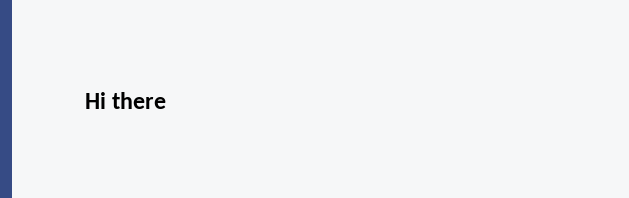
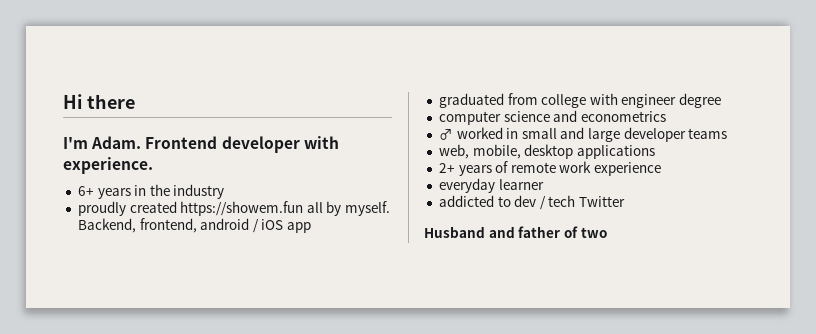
+ I'm Adam. Frontend developer with experience.
+ 6+ years in the industry
+ proudly created https://showem.fun all by myself. Backend, frontend, android / iOS app
+ graduated from college with engineer degree
+ computer science and econometrics
+ ♂ worked in small and large developer teams
+ web, mobile, desktop applications
+ 2+ years of remote work experience
+ everyday learner
+ addicted to dev / tech Twitter
+ Husband and father of two

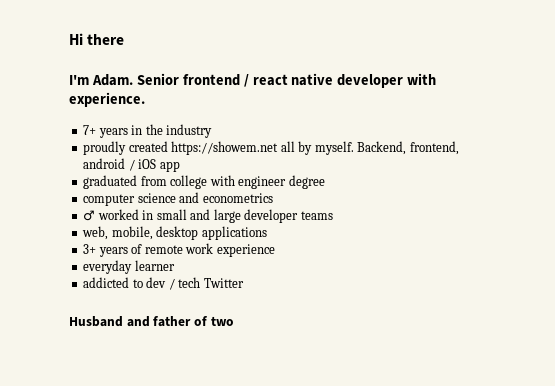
- Frontend developer with experience.
+ Senior frontend / react native developer with experience.
- 6+ years in the industry
+ 7+ years in the industry
- proudly created https://showem.fun all by myself.
+ proudly created https://showem.net all by myself.
- 2+ years of remote work experience
+ 3+ years of remote work experience

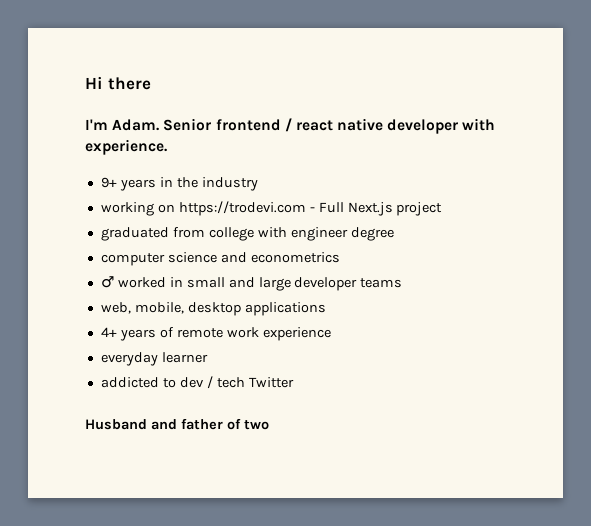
- 7+ years in the industry
+ 9+ years in the industry
- proudly created https://showem.net all by myself. Backend, frontend, android / iOS app
+ working on https://trodevi.com - Full Next.js project
- 3+ years of remote work experience
+ 4+ years of remote work experience

